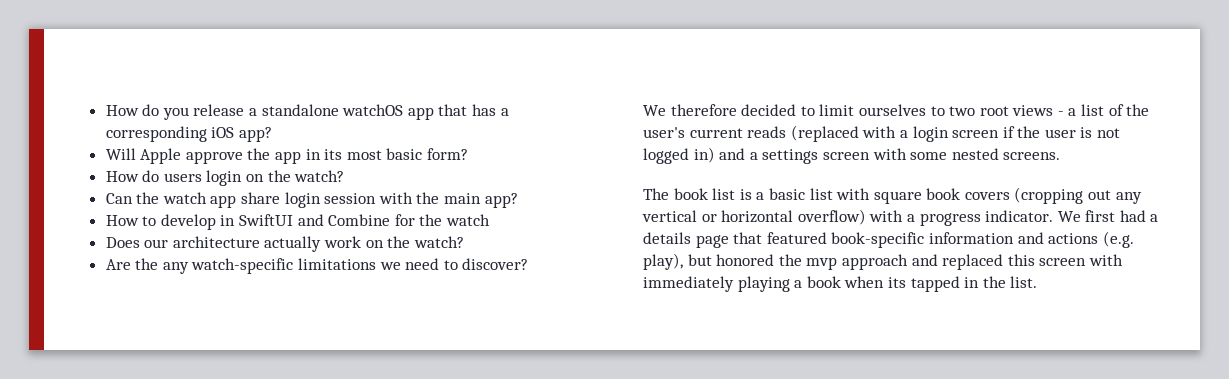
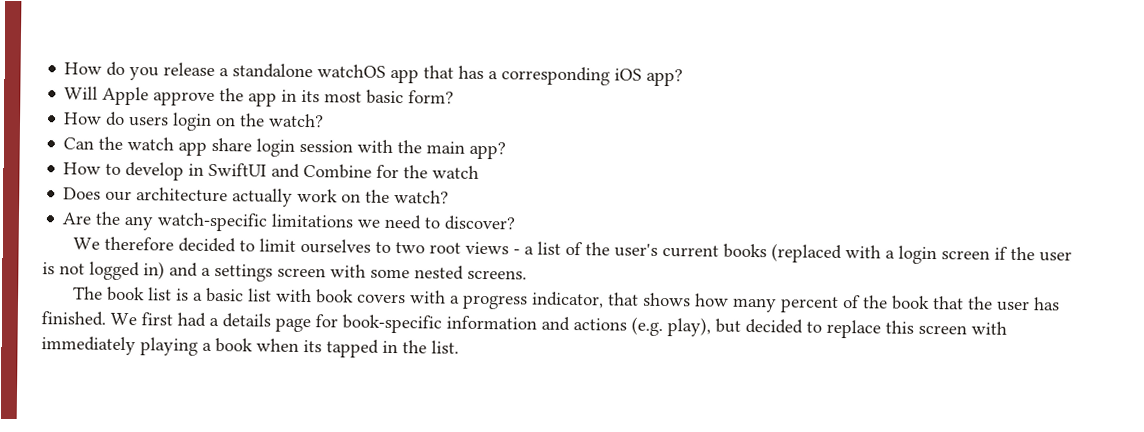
- We therefore decided to limit ourselves to two root views - a list of the user's current reads (replaced with a login screen if the user is not logged in) and a settings screen with some nested screens.
+ We therefore decided to limit ourselves to two root views - a list of the user's current books (replaced with a login screen if the user is not logged in) and a settings screen with some nested screens.
- The book list is a basic list with square book covers (cropping out any vertical or horizontal overflow) with a progress indicator.
+ The book list is a basic list with book covers with a progress indicator, that shows how many percent of the book that the user has finished.
- We first had a details page that featured book-specific information and actions (e.g. play), but honored the mvp approach and replaced this screen with immediately playing a book when its tapped in the list.
+ We first had a details page for book-specific information and actions (e.g. play), but decided to replace this screen with immediately playing a book when its tapped in the list.

